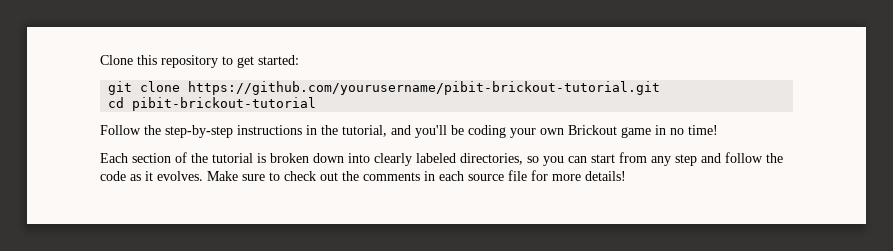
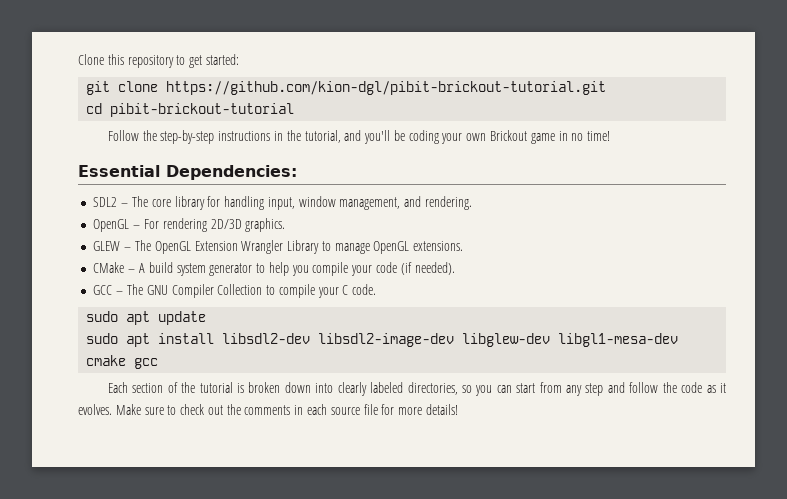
- git clone https://github.com/yourusername/pibit-brickout-tutorial.git
+ git clone https://github.com/kion-dgl/pibit-brickout-tutorial.git
+ Essential Dependencies:
+ SDL2 – The core library for handling input, window management, and rendering.
+ OpenGL – For rendering 2D/3D graphics.
+ GLEW – The OpenGL Extension Wrangler Library to manage OpenGL extensions.
+ CMake – A build system generator to help you compile your code (if needed).
+ GCC – The GNU Compiler Collection to compile your C code.
+ sudo apt update
+ sudo apt install libsdl2-dev libsdl2-image-dev libglew-dev libgl1-mesa-dev cmake gcc

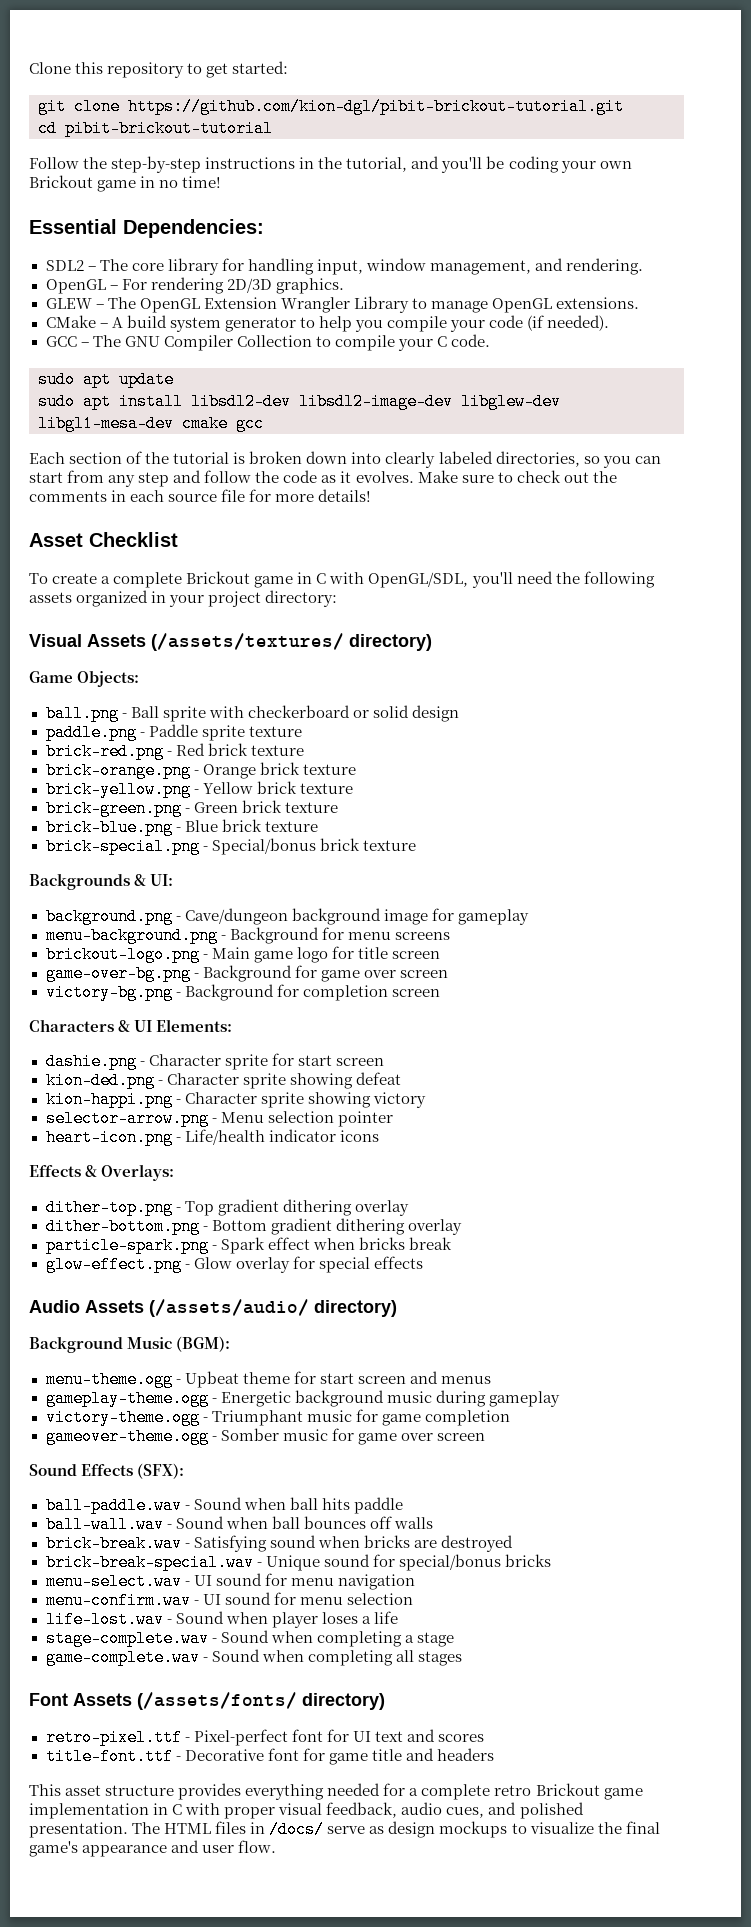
+ Asset Checklist
+ To create a complete Brickout game in C with OpenGL/SDL, you'll need the following assets organized in your project directory:
+ Visual Assets (/assets/textures/ directory)
+ Game Objects:
+ ball.png - Ball sprite with checkerboard or solid design
+ paddle.png - Paddle sprite texture
+ brick-red.png - Red brick texture
+ brick-orange.png - Orange brick texture
+ brick-yellow.png - Yellow brick texture
+ brick-green.png - Green brick texture
+ brick-blue.png - Blue brick texture
+ brick-special.png - Special/bonus brick texture
+ Backgrounds & UI:
+ background.png - Cave/dungeon background image for gameplay
+ menu-background.png - Background for menu screens
+ brickout-logo.png - Main game logo for title screen
+ game-over-bg.png - Background for game over screen
+ victory-bg.png - Background for completion screen
+ Characters & UI Elements:
+ dashie.png - Character sprite for start screen
+ kion-ded.png - Character sprite showing defeat
+ kion-happi.png - Character sprite showing victory
+ selector-arrow.png - Menu selection pointer
+ heart-icon.png - Life/health indicator icons
+ Effects & Overlays:
+ dither-top.png - Top gradient dithering overlay
+ dither-bottom.png - Bottom gradient dithering overlay
+ particle-spark.png - Spark effect when bricks break
+ glow-effect.png - Glow overlay for special effects
+ Audio Assets (/assets/audio/ directory)
+ Background Music (BGM):
+ menu-theme.ogg - Upbeat theme for start screen and menus
+ gameplay-theme.ogg - Energetic background music during gameplay
+ victory-theme.ogg - Triumphant music for game completion
+ gameover-theme.ogg - Somber music for game over screen
+ Sound Effects (SFX):
+ ball-paddle.wav - Sound when ball hits paddle
+ ball-wall.wav - Sound when ball bounces off walls
+ brick-break.wav - Satisfying sound when bricks are destroyed
+ brick-break-special.wav - Unique sound for special/bonus bricks
+ menu-select.wav - UI sound for menu navigation
+ menu-confirm.wav - UI sound for menu selection
+ life-lost.wav - Sound when player loses a life
+ stage-complete.wav - Sound when completing a stage
+ game-complete.wav - Sound when completing all stages
+ Font Assets (/assets/fonts/ directory)
+ retro-pixel.ttf - Pixel-perfect font for UI text and scores
+ title-font.ttf - Decorative font for game title and headers
+ This asset structure provides everything needed for a complete retro Brickout game implementation in C with proper visual feedback, audio cues, and polished presentation. The HTML files in /docs/ serve as design mockups to visualize the final game's appearance and user flow.

